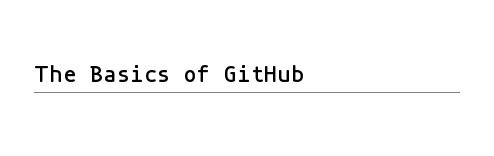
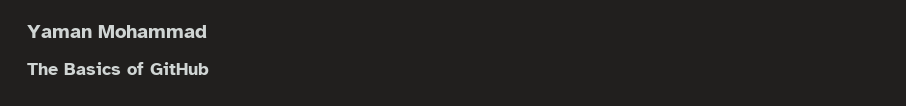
+ Yaman Mohammad

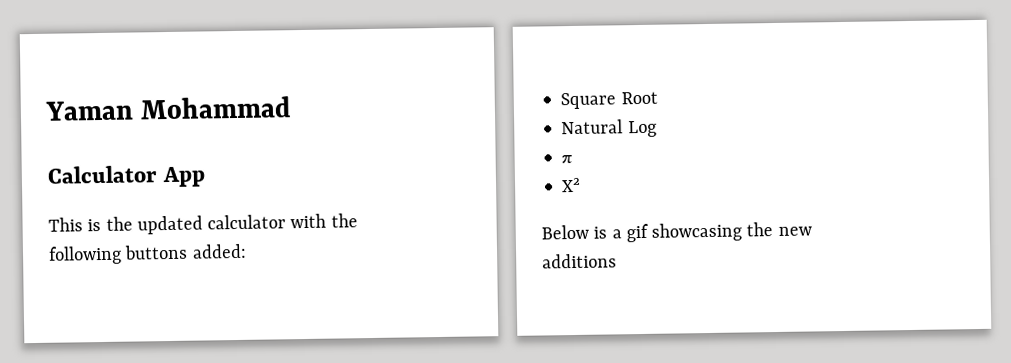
- The Basics of GitHub
+ Calculator App
+ This is the updated calculator with the following buttons added:
+ Square Root
+ Natural Log
+ π
+ X²
+ Below is a gif showcasing the new additions

